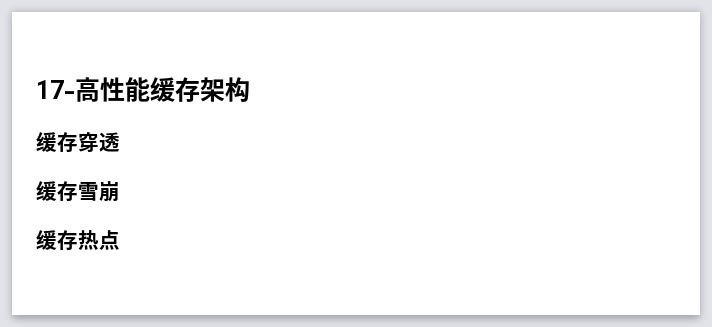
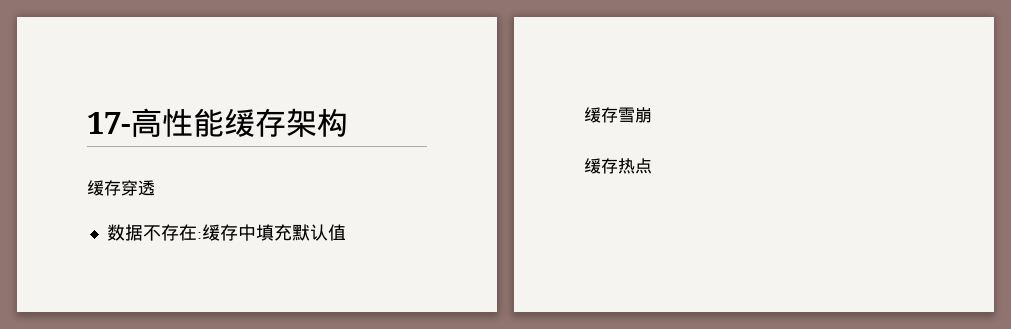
+ 数据不存在:缓存中填充默认值

